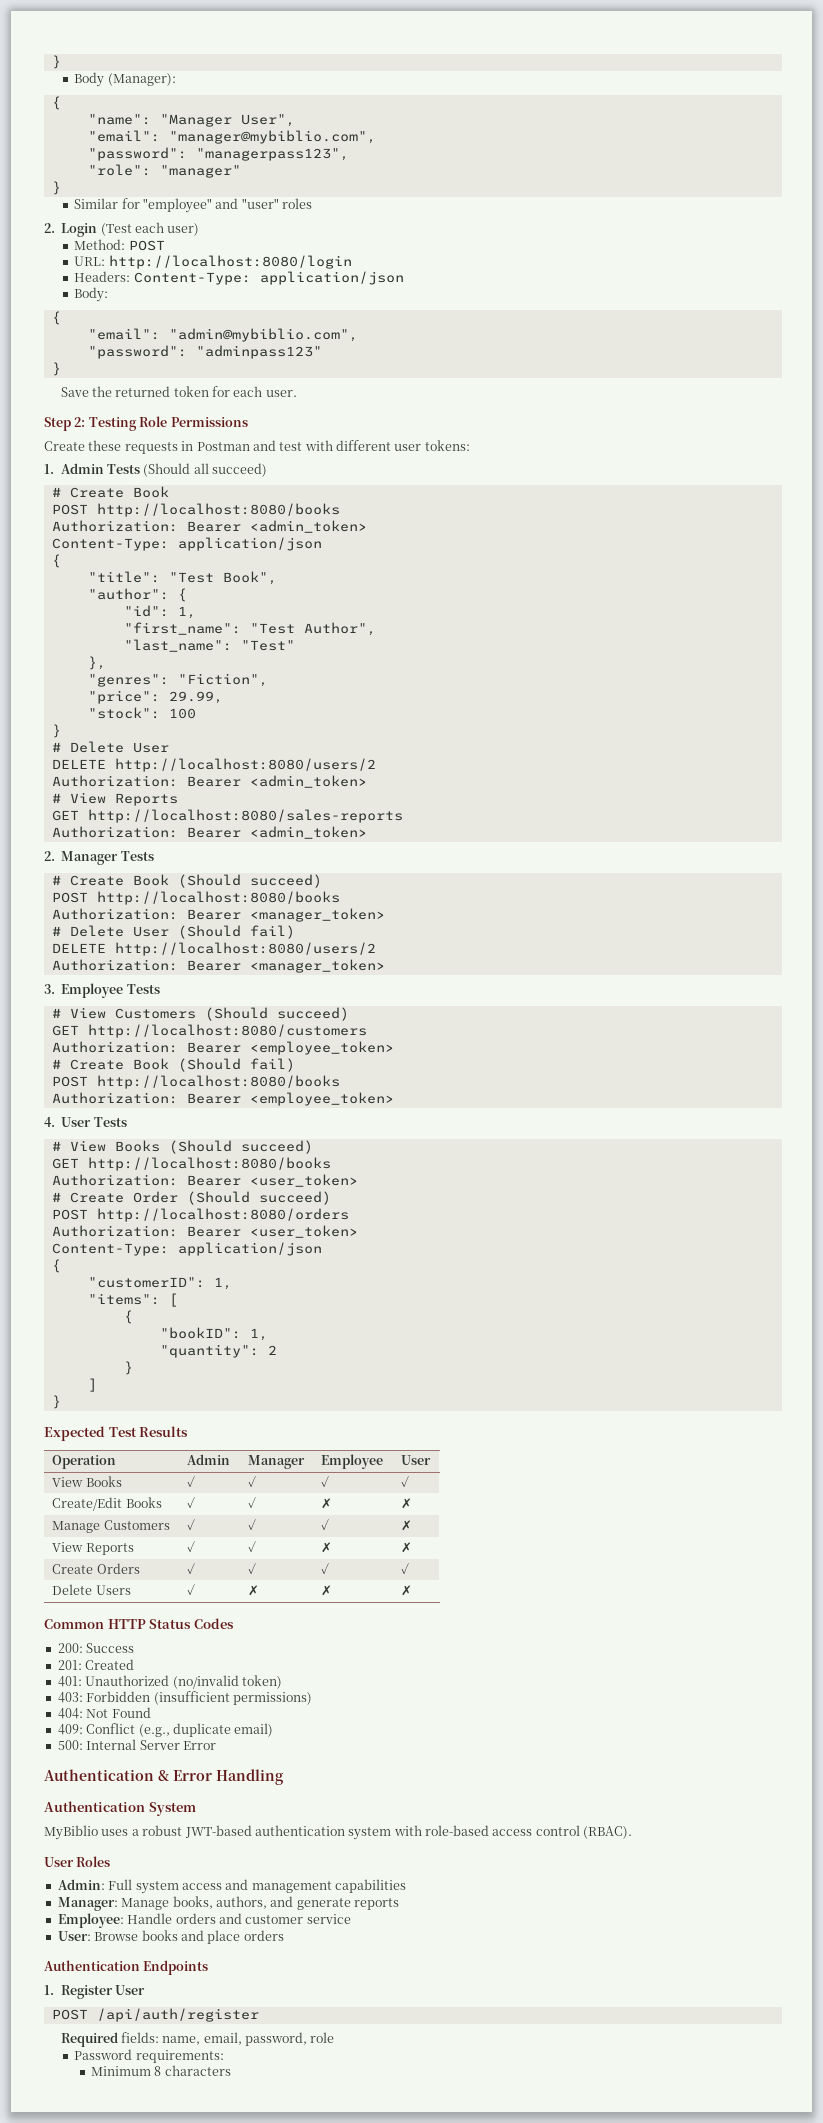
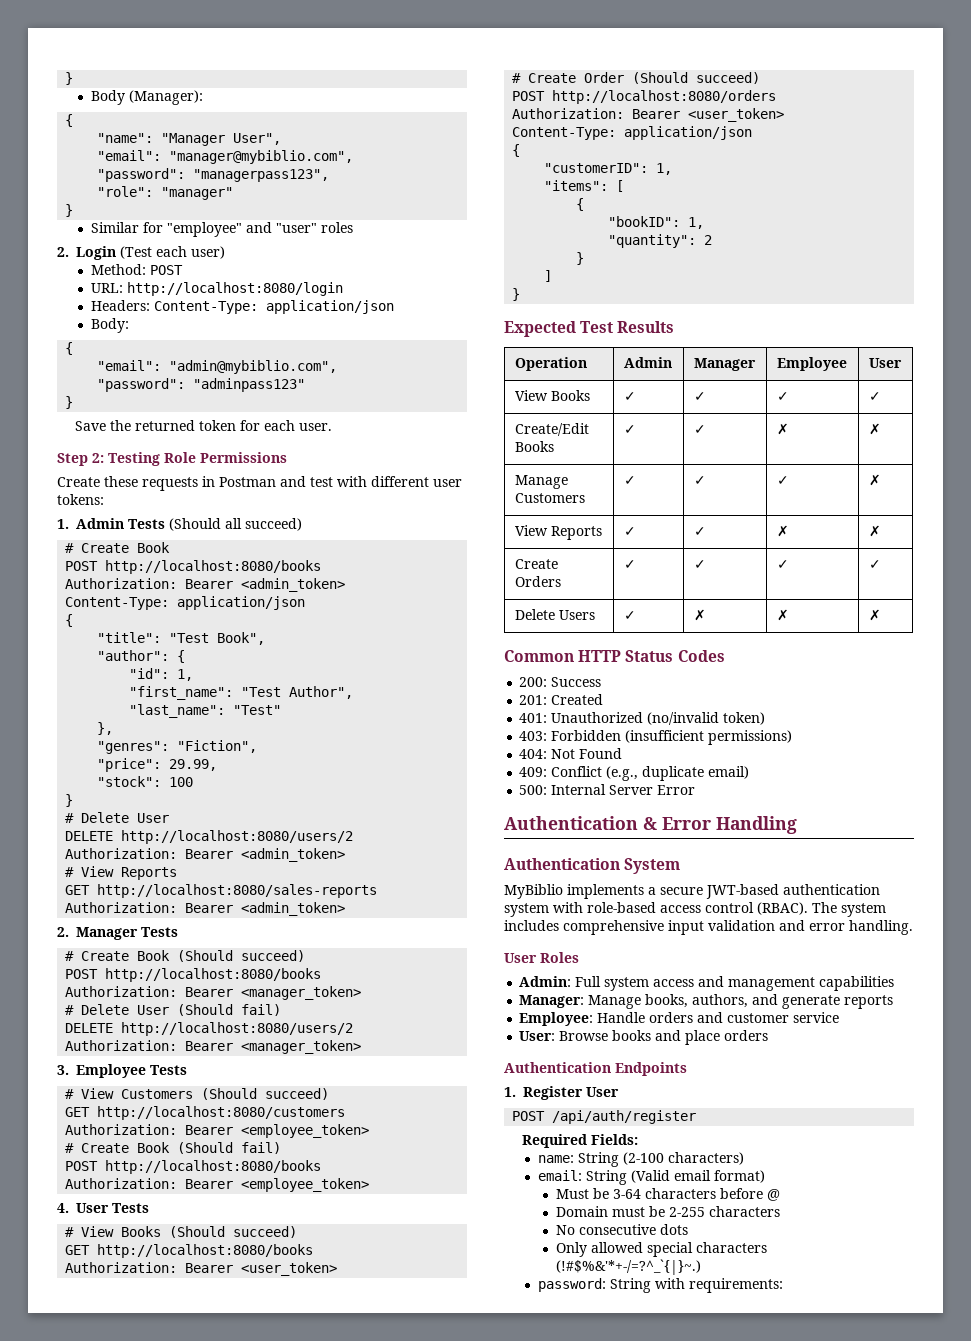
- MyBiblio uses a robust JWT-based authentication system with role-based access control (RBAC).
+ MyBiblio implements a secure JWT-based authentication system with role-based access control (RBAC). The system includes comprehensive input validation and error handling.
- Required fields: name, email, password, role
- Password requirements:
- Minimum 8 characters
+ Required Fields:
+ name: String (2-100 characters)
+ email: String (Valid email format)
+ Must be 3-64 characters before @
+ Domain must be 2-255 characters
+ No consecutive dots
+ Only allowed special characters (!#$%&'*+-/=?^_`{|}~.)
+ password: String with requirements:

